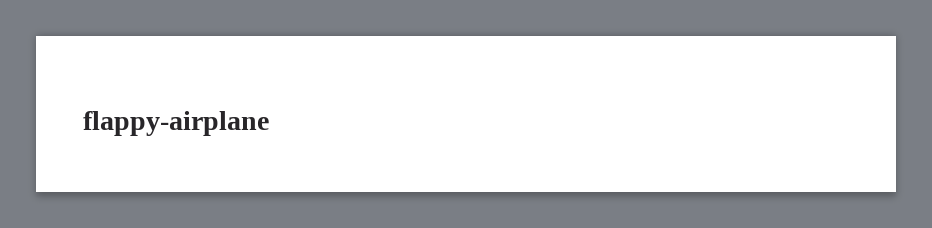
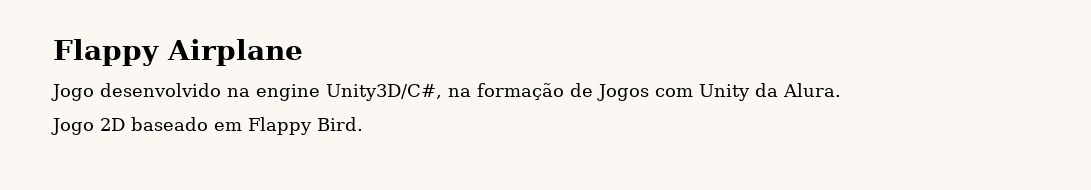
- flappy-airplane
+ Flappy Airplane
+ Jogo desenvolvido na engine Unity3D/C#, na formação de Jogos com Unity da Alura.
+ Jogo 2D baseado em Flappy Bird.

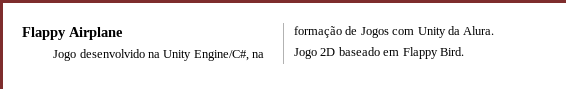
- Jogo desenvolvido na engine Unity3D/C#, na formação de Jogos com Unity da Alura.
+ Jogo desenvolvido na Unity Engine/C#, na formação de Jogos com Unity da Alura.

